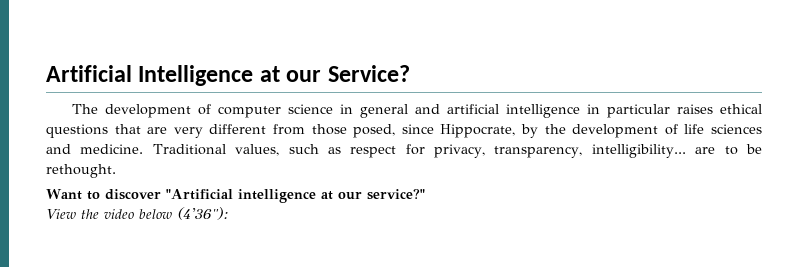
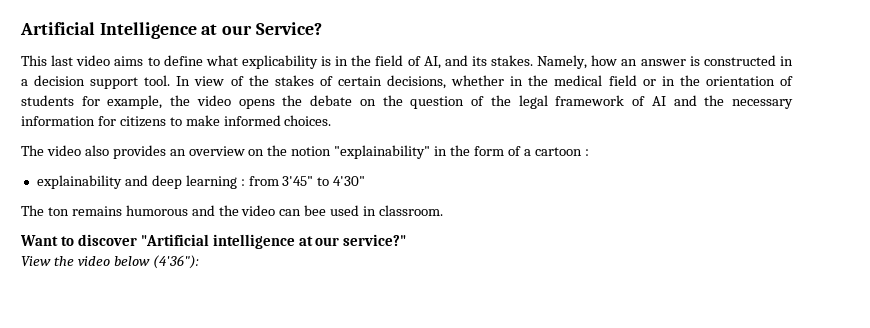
- The development of computer science in general and artificial intelligence in particular raises ethical questions that are very different from those posed, since Hippocrate, by the development of life sciences and medicine. Traditional values, such as respect for privacy, transparency, intelligibility... are to be rethought.
+ This last video aims to define what explicability is in the field of AI, and its stakes. Namely, how an answer is constructed in a decision support tool. In view of the stakes of certain decisions, whether in the medical field or in the orientation of students for example, the video opens the debate on the question of the legal framework of AI and the necessary information for citizens to make informed choices.
+ The video also provides an overview on the notion "explainability" in the form of a cartoon :
+ explainability and deep learning : from 3'45" to 4'30"
+ The ton remains humorous and the video can bee used in classroom.

